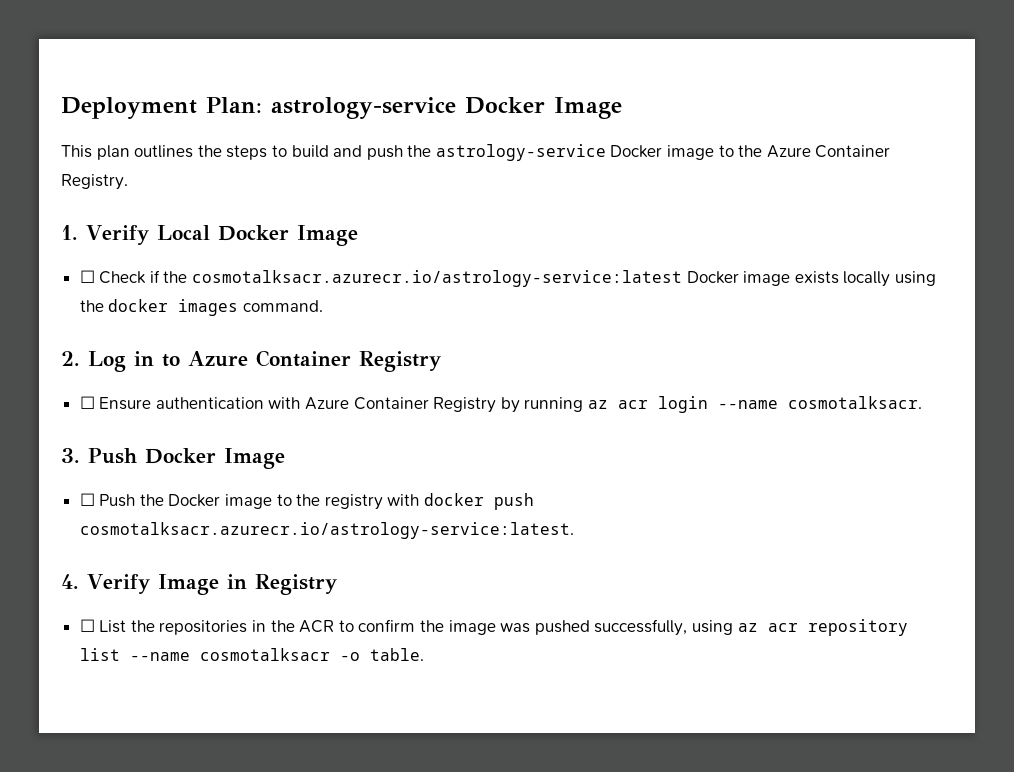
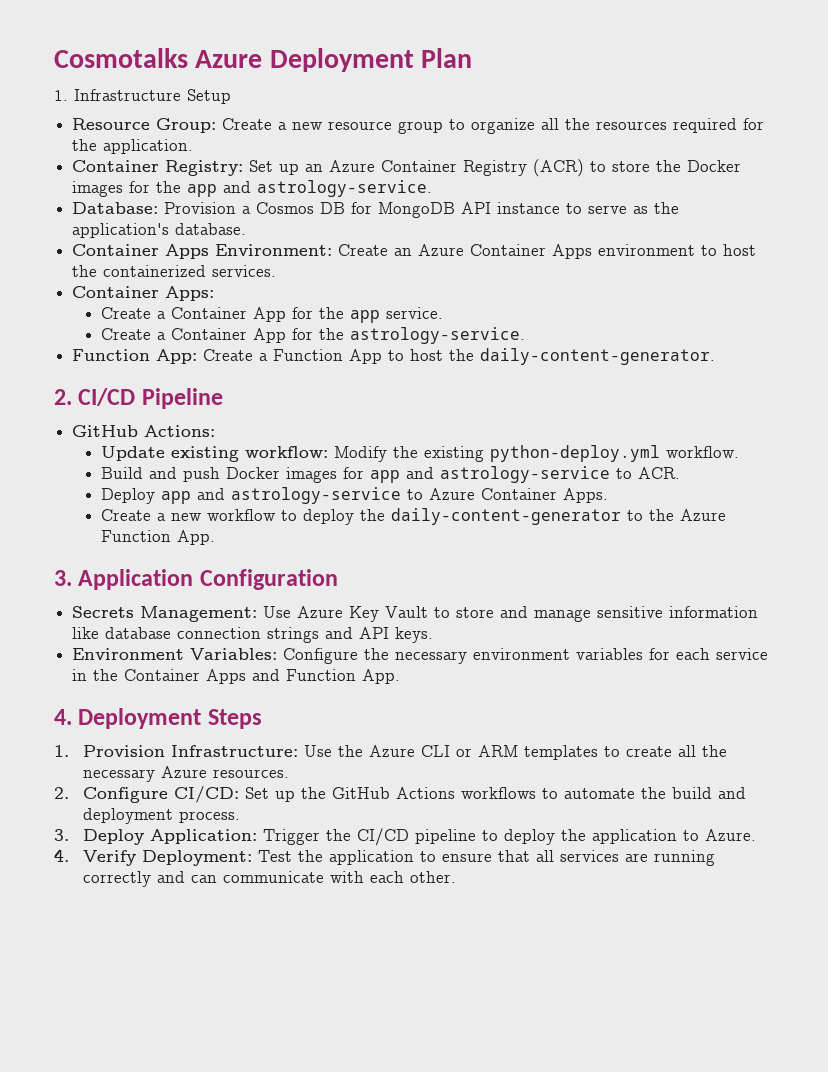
- Deployment Plan: astrology-service Docker Image
- This plan outlines the steps to build and push the astrology-service Docker image to the Azure Container Registry.
- 1. Verify Local Docker Image
- ☐ Check if the cosmotalksacr.azurecr.io/astrology-service:latest Docker image exists locally using the docker images command.
- 2. Log in to Azure Container Registry
- ☐ Ensure authentication with Azure Container Registry by running az acr login --name cosmotalksacr.
- 3. Push Docker Image
- ☐ Push the Docker image to the registry with docker push cosmotalksacr.azurecr.io/astrology-service:latest.
- 4. Verify Image in Registry
- ☐ List the repositories in the ACR to confirm the image was pushed successfully, using az acr repository list --name cosmotalksacr -o table.
+ Cosmotalks Azure Deployment Plan
+ 1. Infrastructure Setup
+ Resource Group: Create a new resource group to organize all the resources required for the application.
+ Container Registry: Set up an Azure Container Registry (ACR) to store the Docker images for the app and astrology-service.
+ Database: Provision a Cosmos DB for MongoDB API instance to serve as the application's database.
+ Container Apps Environment: Create an Azure Container Apps environment to host the containerized services.
+ Container Apps:
+ Create a Container App for the app service.
+ Create a Container App for the astrology-service.
+ Function App: Create a Function App to host the daily-content-generator.
+ 2. CI/CD Pipeline
+ GitHub Actions:
+ Update existing workflow: Modify the existing python-deploy.yml workflow.
+ Build and push Docker images for app and astrology-service to ACR.
+ Deploy app and astrology-service to Azure Container Apps.
+ Create a new workflow to deploy the daily-content-generator to the Azure Function App.
+ 3. Application Configuration
+ Secrets Management: Use Azure Key Vault to store and manage sensitive information like database connection strings and API keys.
+ Environment Variables: Configure the necessary environment variables for each service in the Container Apps and Function App.
+ 4. Deployment Steps
+ 1. Provision Infrastructure: Use the Azure CLI or ARM templates to create all the necessary Azure resources.
+ 2. Configure CI/CD: Set up the GitHub Actions workflows to automate the build and deployment process.
+ 3. Deploy Application: Trigger the CI/CD pipeline to deploy the application to Azure.
+ 4. Verify Deployment: Test the application to ensure that all services are running correctly and can communicate with each other.

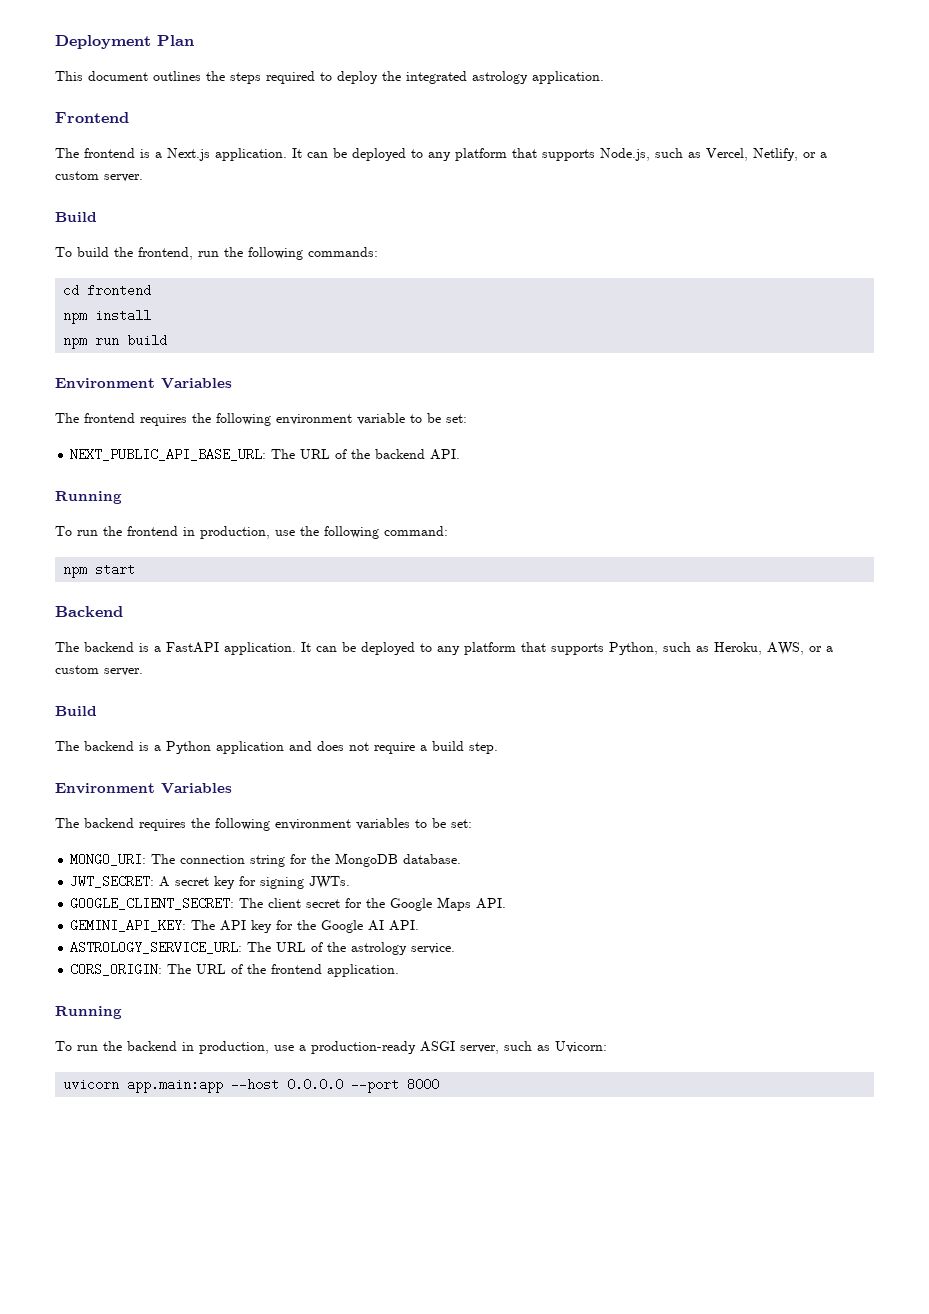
- Cosmotalks Azure Deployment Plan
+ Deployment Plan
- 1. Infrastructure Setup
- Resource Group: Create a new resource group to organize all the resources required for the application.
- Container Registry: Set up an Azure Container Registry (ACR) to store the Docker images for the app and astrology-service.
- Database: Provision a Cosmos DB for MongoDB API instance to serve as the application's database.
- Container Apps Environment: Create an Azure Container Apps environment to host the containerized services.
- Container Apps:
- Create a Container App for the app service.
- Create a Container App for the astrology-service.
- Function App: Create a Function App to host the daily-content-generator.
- 2. CI/CD Pipeline
- GitHub Actions:
- Update existing workflow: Modify the existing python-deploy.yml workflow.
- Build and push Docker images for app and astrology-service to ACR.
- Deploy app and astrology-service to Azure Container Apps.
- Create a new workflow to deploy the daily-content-generator to the Azure Function App.
- 3. Application Configuration
- Secrets Management: Use Azure Key Vault to store and manage sensitive information like database connection strings and API keys.
- Environment Variables: Configure the necessary environment variables for each service in the Container Apps and Function App.
- 4. Deployment Steps
- 1. Provision Infrastructure: Use the Azure CLI or ARM templates to create all the necessary Azure resources.
- 2. Configure CI/CD: Set up the GitHub Actions workflows to automate the build and deployment process.
- 3. Deploy Application: Trigger the CI/CD pipeline to deploy the application to Azure.
- 4. Verify Deployment: Test the application to ensure that all services are running correctly and can communicate with each other.
+ This document outlines the steps required to deploy the integrated astrology application.
+ Frontend
+ The frontend is a Next.js application. It can be deployed to any platform that supports Node.js, such as Vercel, Netlify, or a custom server.
+ Build
+ To build the frontend, run the following commands:
+ cd frontend
+ npm install
+ npm run build
+ Environment Variables
+ The frontend requires the following environment variable to be set:
+ NEXT_PUBLIC_API_BASE_URL: The URL of the backend API.
+ Running
+ To run the frontend in production, use the following command:
+ npm start
+ Backend
+ The backend is a FastAPI application. It can be deployed to any platform that supports Python, such as Heroku, AWS, or a custom server.
+ Build
+ The backend is a Python application and does not require a build step.
+ Environment Variables
+ The backend requires the following environment variables to be set:
+ MONGO_URI: The connection string for the MongoDB database.
+ JWT_SECRET: A secret key for signing JWTs.
+ GOOGLE_CLIENT_SECRET: The client secret for the Google Maps API.
+ GEMINI_API_KEY: The API key for the Google AI API.
+ ASTROLOGY_SERVICE_URL: The URL of the astrology service.
+ CORS_ORIGIN: The URL of the frontend application.
+ Running
+ To run the backend in production, use a production-ready ASGI server, such as Uvicorn:
+ uvicorn app.main:app --host 0.0.0.0 --port 8000

